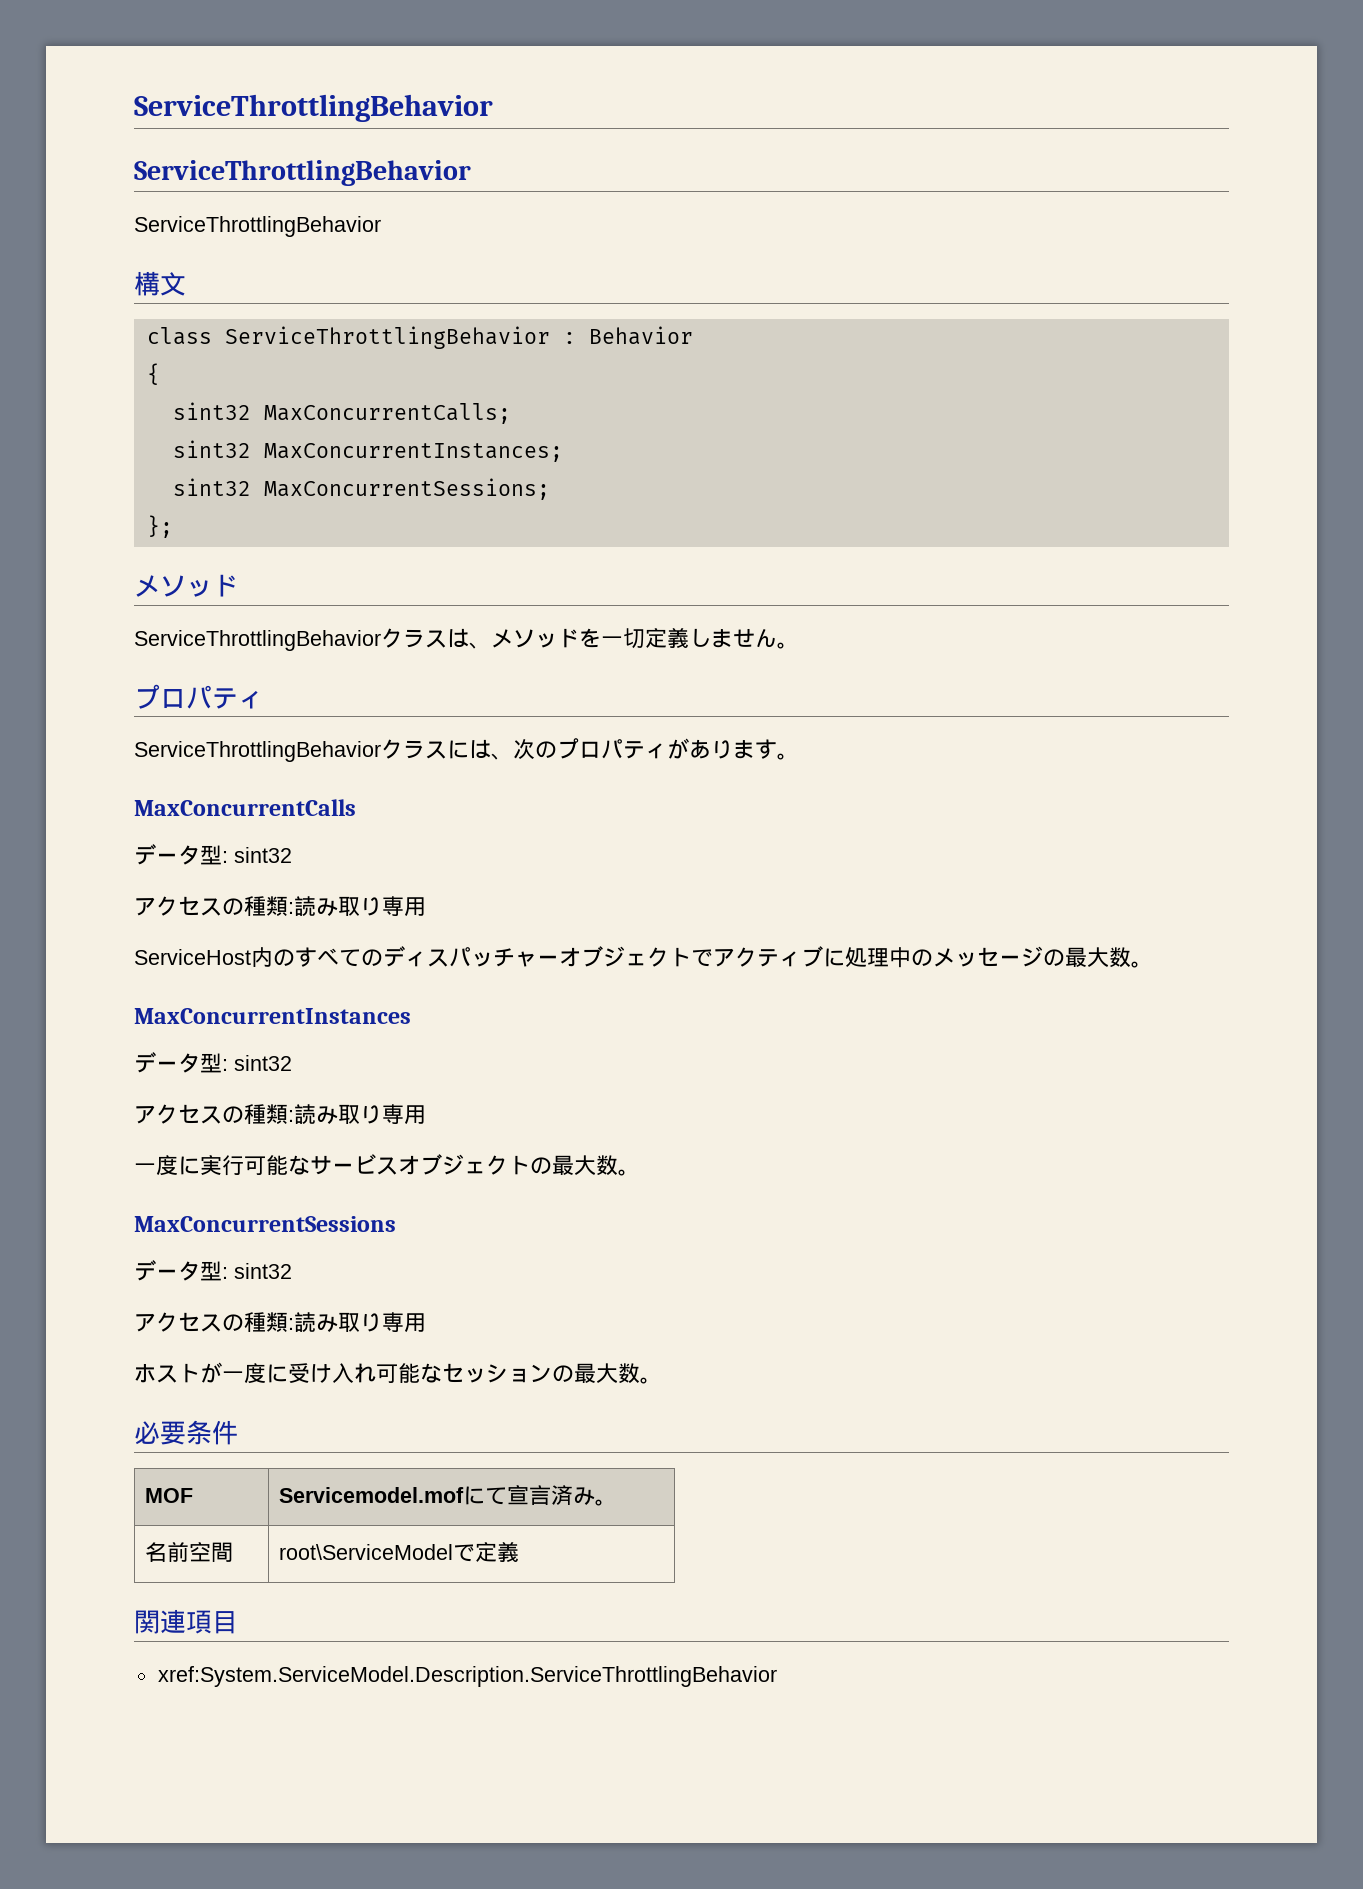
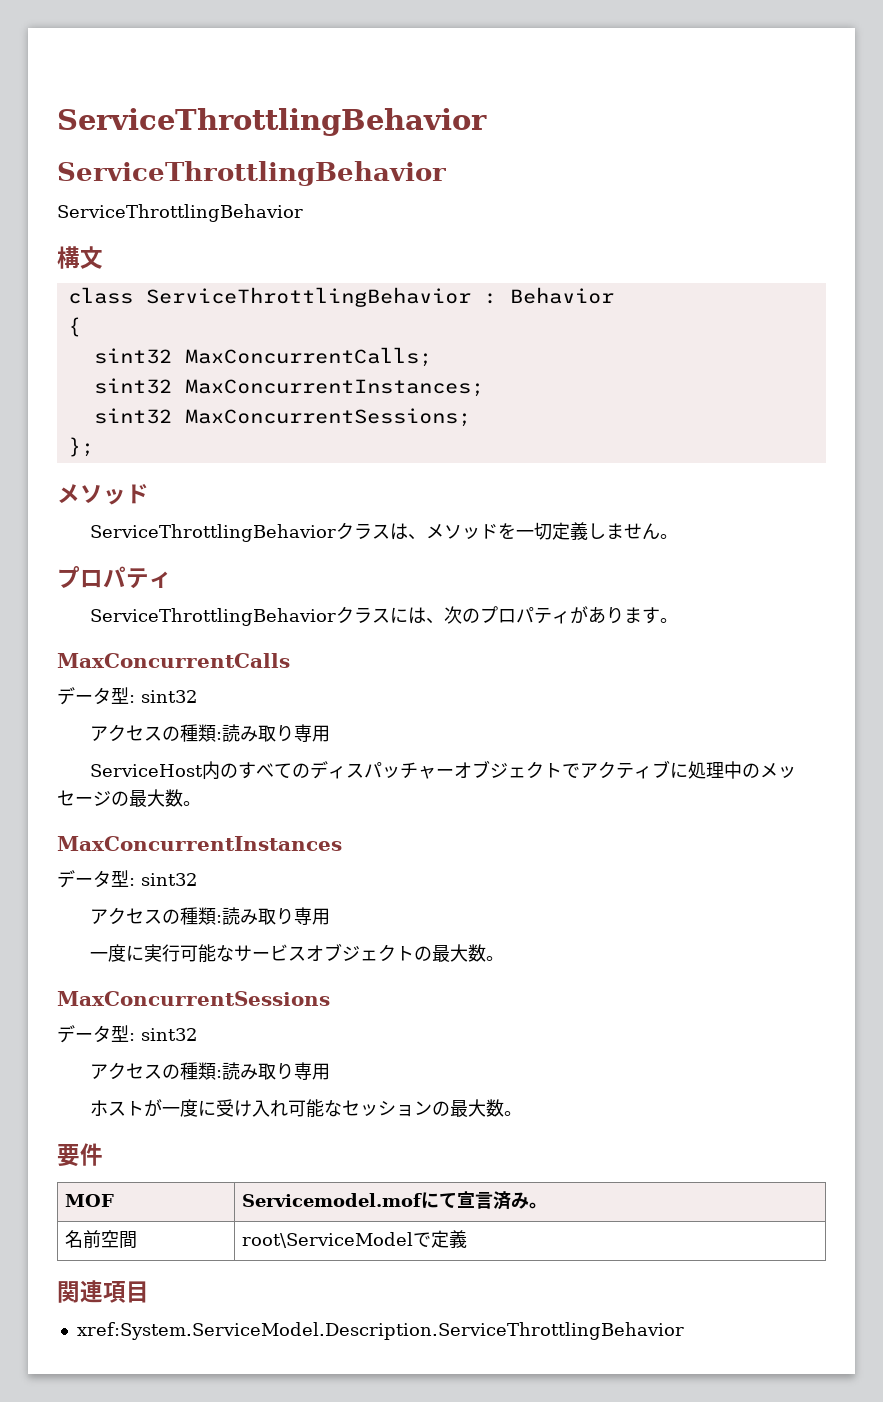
- 必要条件
+ 要件

